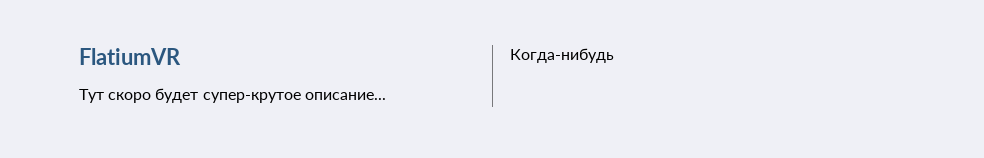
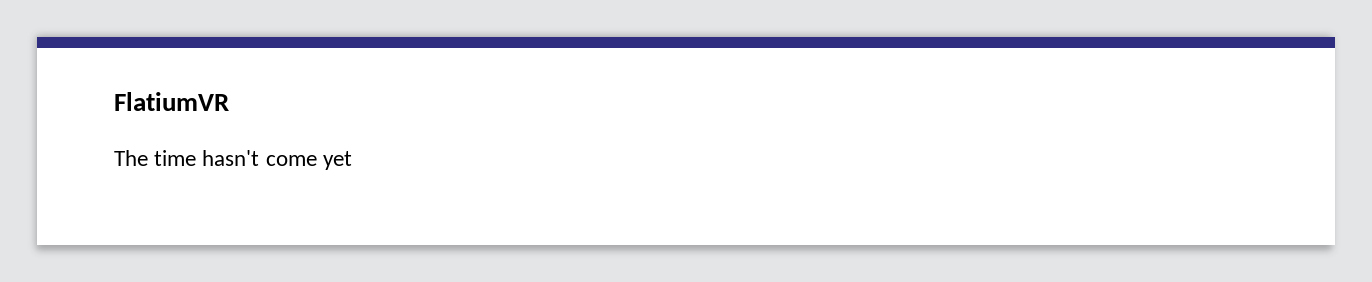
- Тут скоро будет супер-крутое описание... Когда-нибудь
+ The time hasn't come yet

